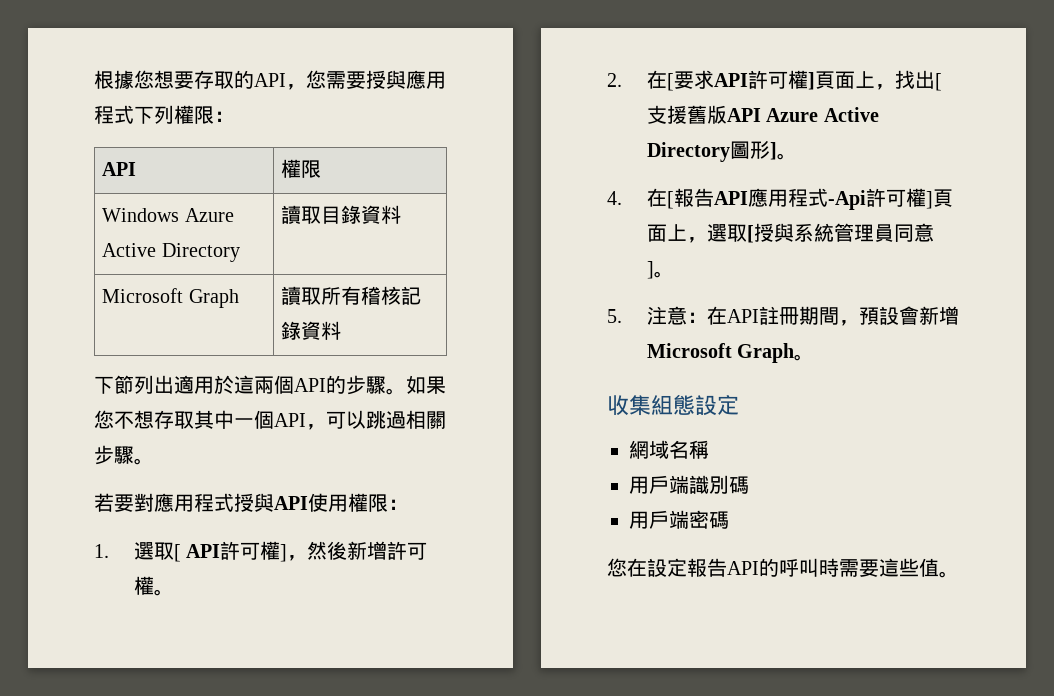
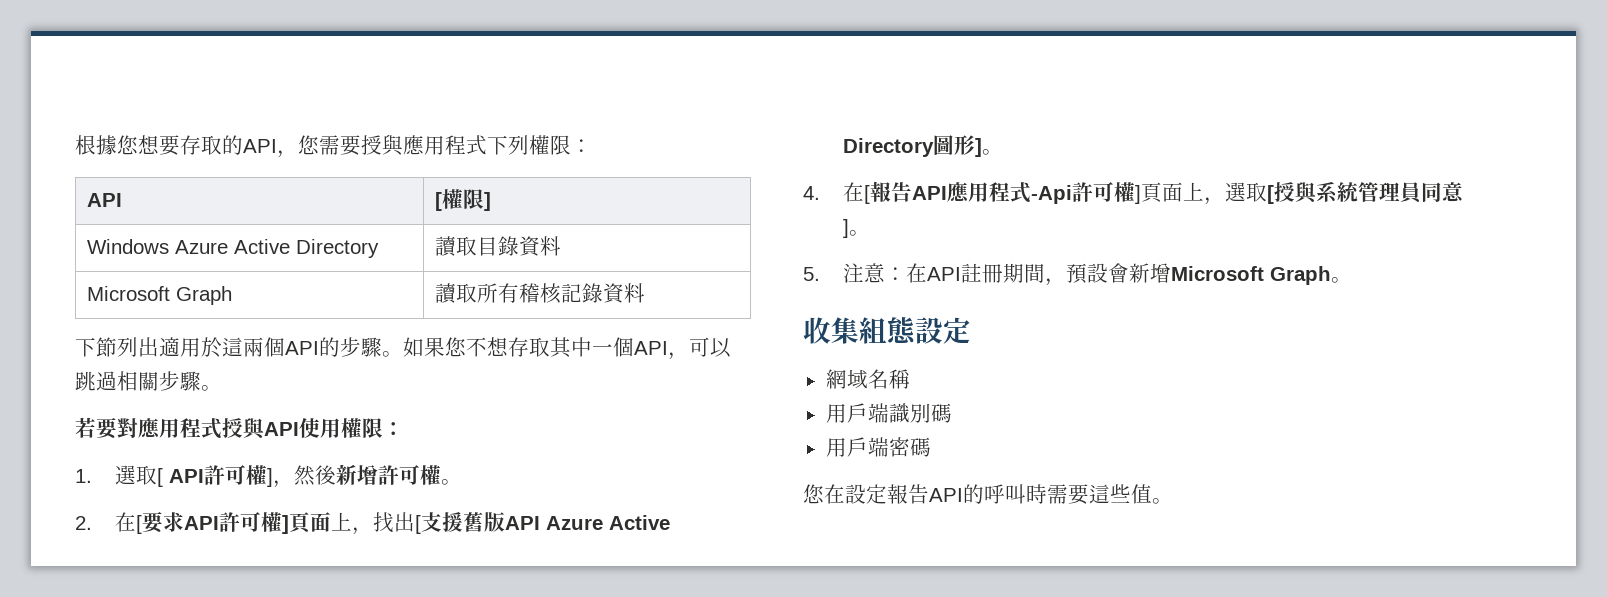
- API | 權限
+ API | [權限]

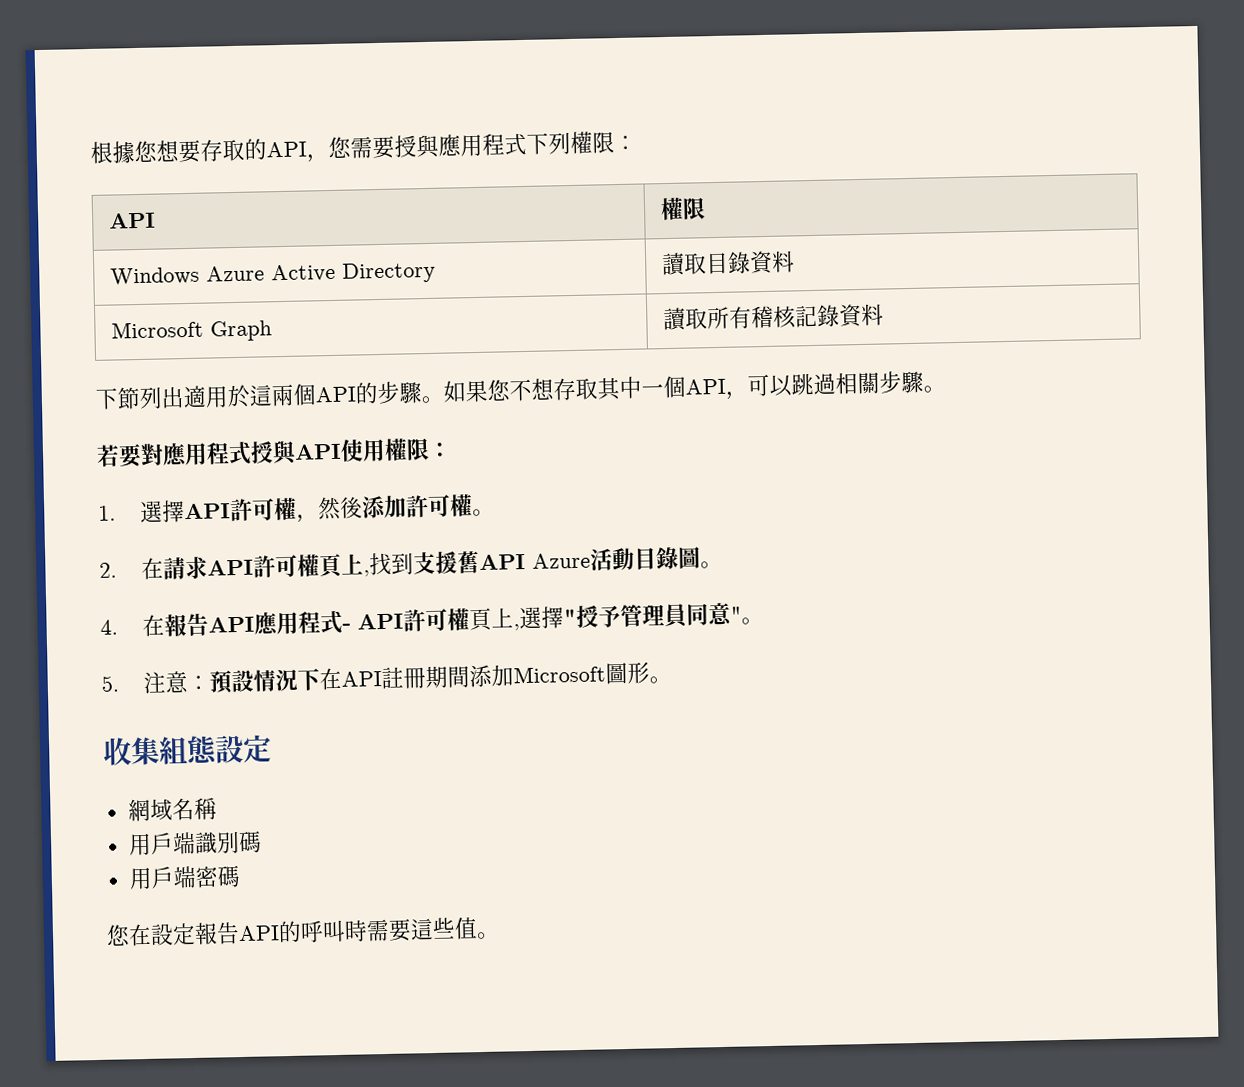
- API | [權限]
+ API | 權限
- 1.選取[ API許可權]，然後新增許可權。
+ 1.選擇API許可權，然後添加許可權。
- 2.在[要求API許可權]頁面上，找出[支援舊版API Azure Active Directory圖形]。
+ 2.在請求API許可權頁上,找到支援舊API Azure活動目錄圖。
- 4.在[報告API應用程式-Api許可權]頁面上，選取[授與系統管理員同意]。
+ 4.在報告API應用程式- API許可權頁上,選擇"授予管理員同意"。
- 5.注意：在API註冊期間，預設會新增Microsoft Graph。
+ 5.注意：預設情況下在API註冊期間添加Microsoft圖形。

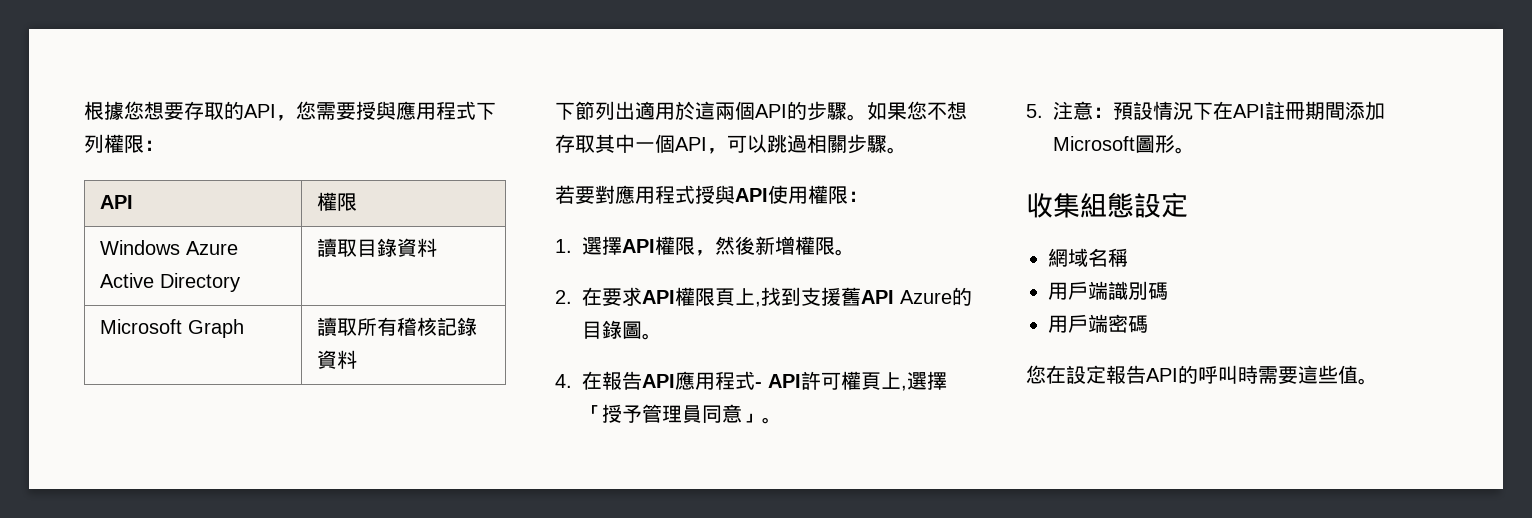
- 1.選擇API許可權，然後添加許可權。
+ 1.選擇API權限，然後新增權限。
- 2.在請求API許可權頁上,找到支援舊API Azure活動目錄圖。
+ 2.在要求API權限頁上,找到支援舊API Azure的目錄圖。
- 4.在報告API應用程式- API許可權頁上,選擇"授予管理員同意"。
+ 4.在報告API應用程式- API許可權頁上,選擇「授予管理員同意」。

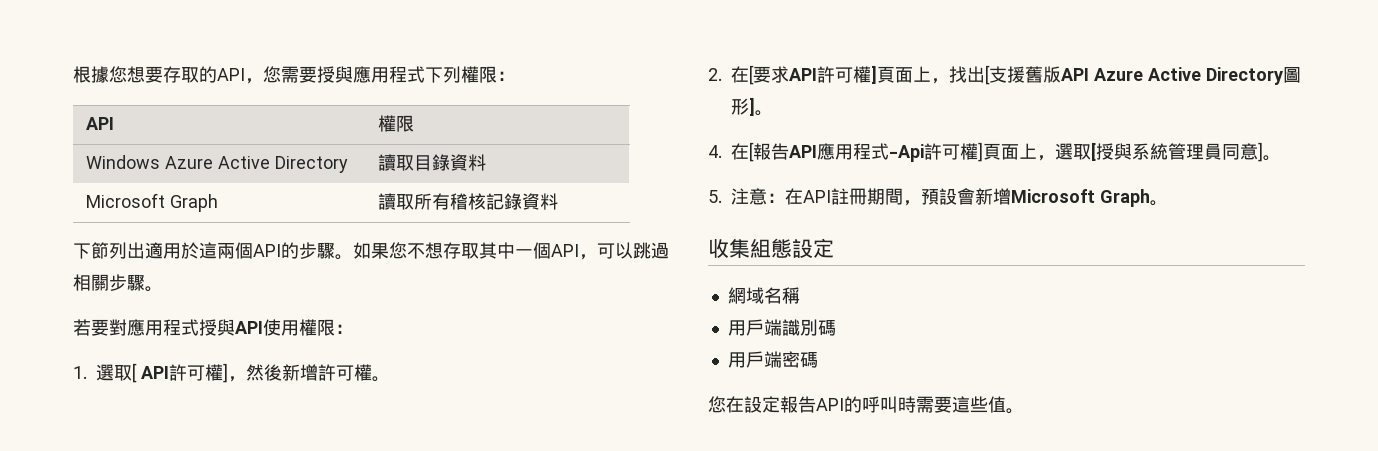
- 1.選擇API權限，然後新增權限。
+ 1.選取[ API許可權]，然後新增許可權。
- 2.在要求API權限頁上,找到支援舊API Azure的目錄圖。
+ 2.在[要求API許可權]頁面上，找出[支援舊版API Azure Active Directory圖形]。
- 4.在報告API應用程式- API許可權頁上,選擇「授予管理員同意」。
+ 4.在[報告API應用程式-Api許可權]頁面上，選取[授與系統管理員同意]。
- 5.注意：預設情況下在API註冊期間添加Microsoft圖形。
+ 5.注意：在API註冊期間，預設會新增Microsoft Graph。

